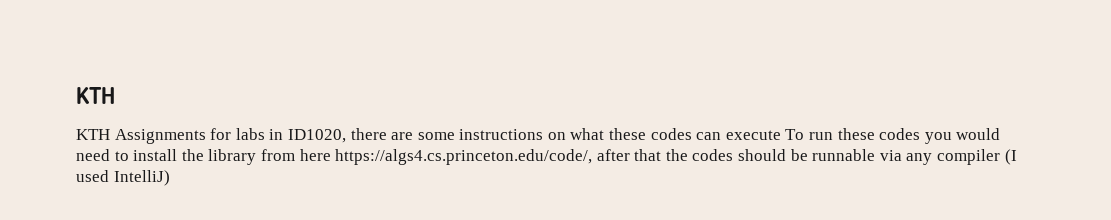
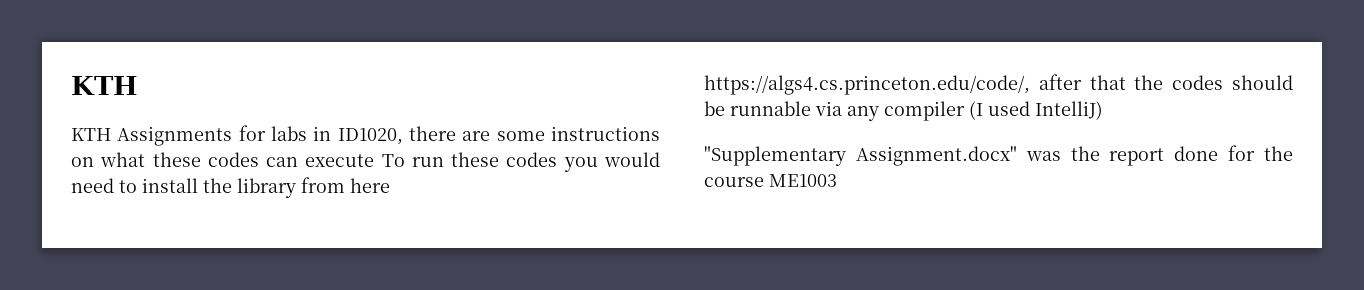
+ "Supplementary Assignment.docx" was the report done for the course ME1003

